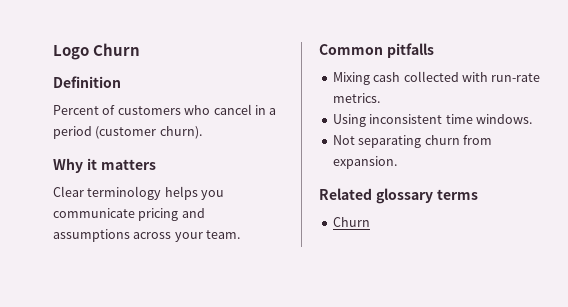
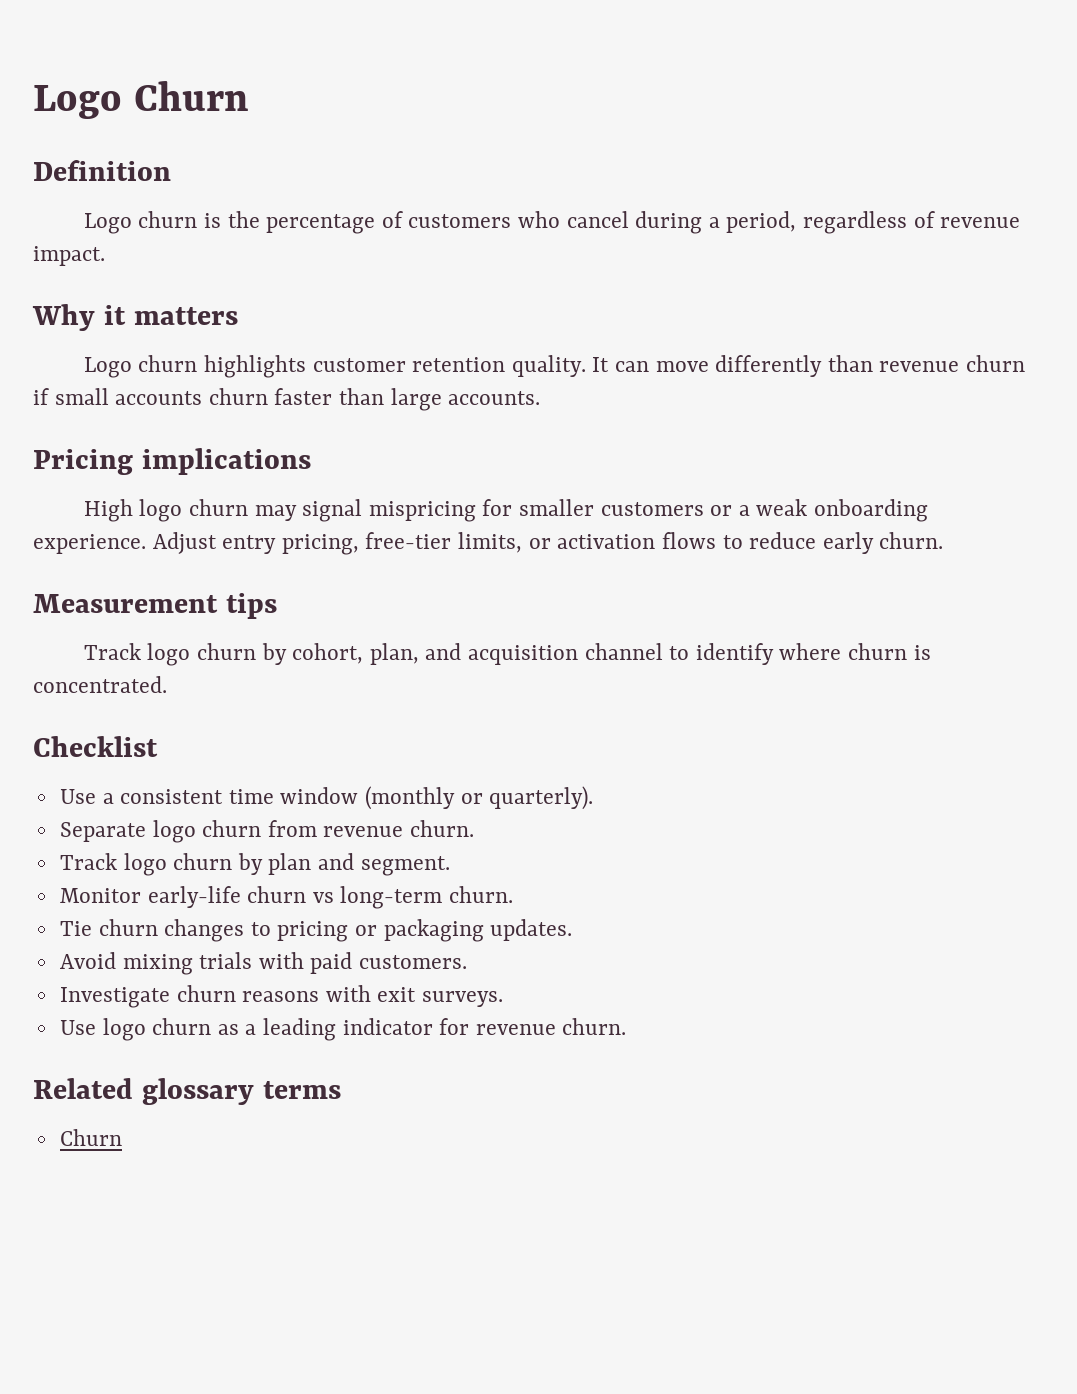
- Percent of customers who cancel in a period (customer churn).
+ Logo churn is the percentage of customers who cancel during a period, regardless of revenue impact.
  Why it matters
- Clear terminology helps you communicate pricing and assumptions across your team.
- Common pitfalls
- Mixing cash collected with run-rate metrics.
- Using inconsistent time windows.
- Not separating churn from expansion.
+ Logo churn highlights customer retention quality. It can move differently than revenue churn if small accounts churn faster than large accounts.
+ Pricing implications
+ High logo churn may signal mispricing for smaller customers or a weak onboarding experience. Adjust entry pricing, free-tier limits, or activation flows to reduce early churn.
+ Measurement tips
+ Track logo churn by cohort, plan, and acquisition channel to identify where churn is concentrated.
+ Checklist
+ Use a consistent time window (monthly or quarterly).
+ Separate logo churn from revenue churn.
+ Track logo churn by plan and segment.
+ Monitor early-life churn vs long-term churn.
+ Tie churn changes to pricing or packaging updates.
+ Avoid mixing trials with paid customers.
+ Investigate churn reasons with exit surveys.
+ Use logo churn as a leading indicator for revenue churn.

